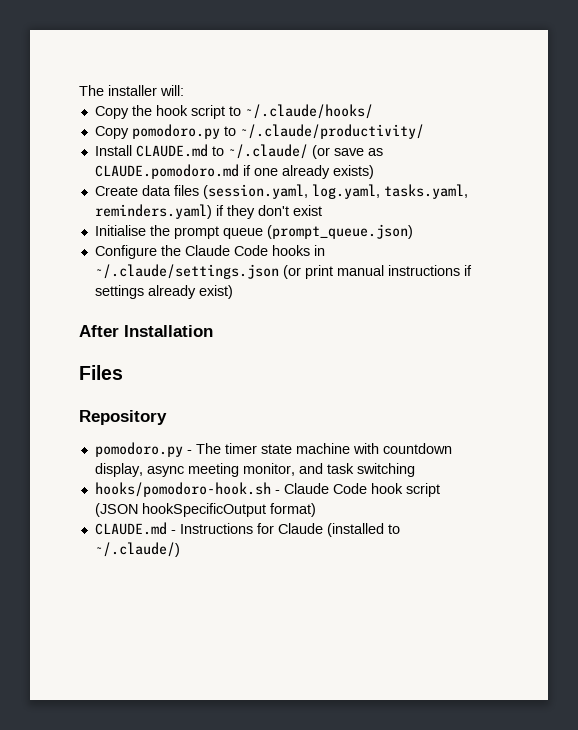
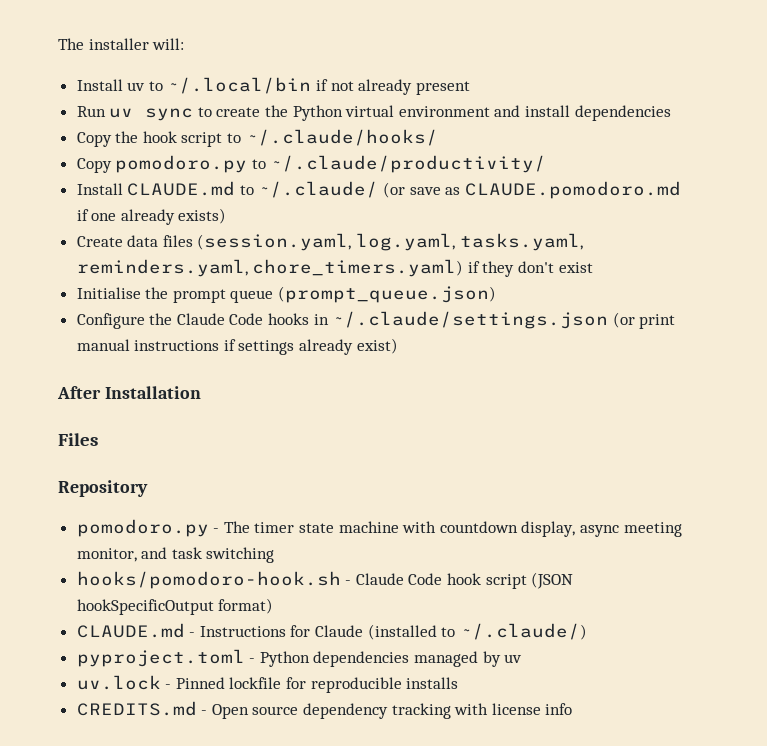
+ Install uv to ~/.local/bin if not already present
+ Run uv sync to create the Python virtual environment and install dependencies
- Create data files (session.yaml, log.yaml, tasks.yaml, reminders.yaml) if they don't exist
+ Create data files (session.yaml, log.yaml, tasks.yaml, reminders.yaml, chore_timers.yaml) if they don't exist
+ pyproject.toml - Python dependencies managed by uv
+ uv.lock - Pinned lockfile for reproducible installs
+ CREDITS.md - Open source dependency tracking with license info

